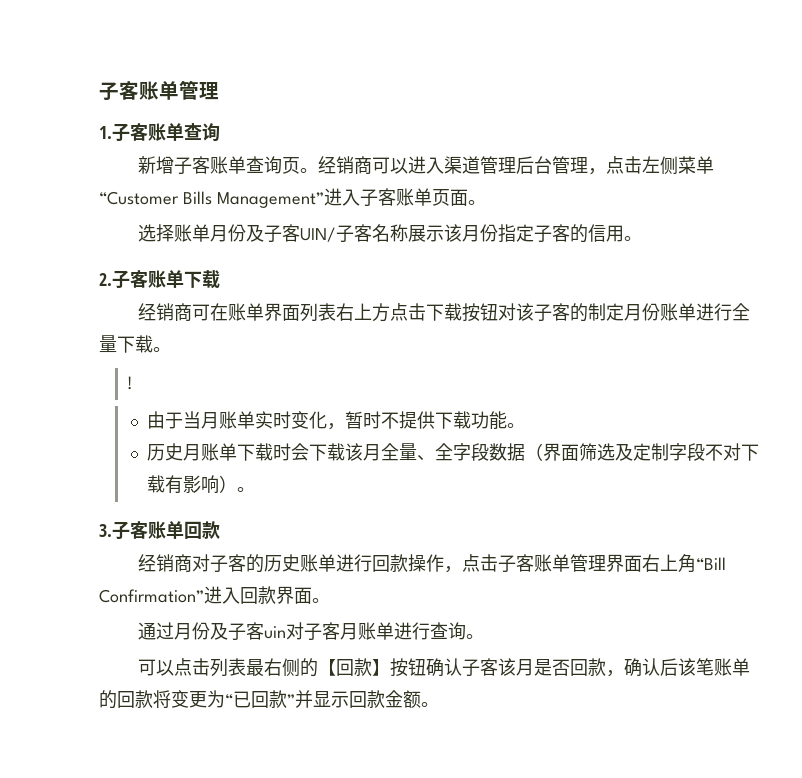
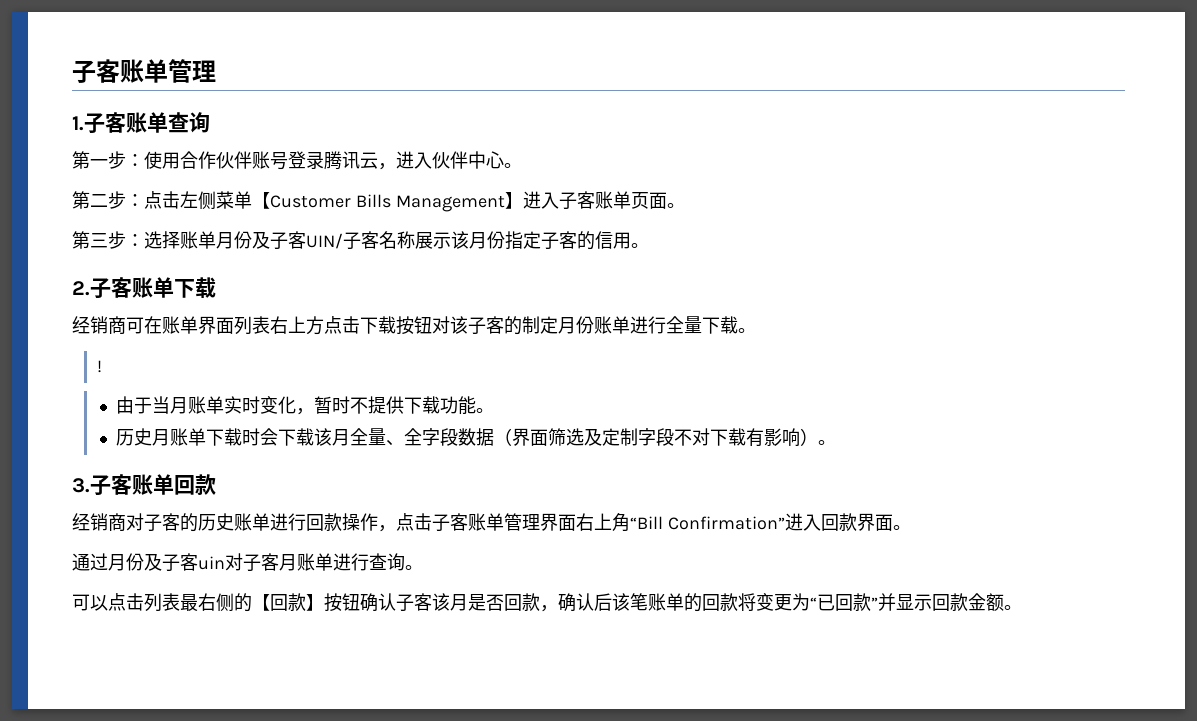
- 新增子客账单查询页。经销商可以进入渠道管理后台管理，点击左侧菜单“Customer Bills Management”进入子客账单页面。
+ 第一步：使用合作伙伴账号登录腾讯云，进入伙伴中心。
+ 第二步：点击左侧菜单【Customer Bills Management】进入子客账单页面。
- 选择账单月份及子客UIN/子客名称展示该月份指定子客的信用。
+ 第三步：选择账单月份及子客UIN/子客名称展示该月份指定子客的信用。

